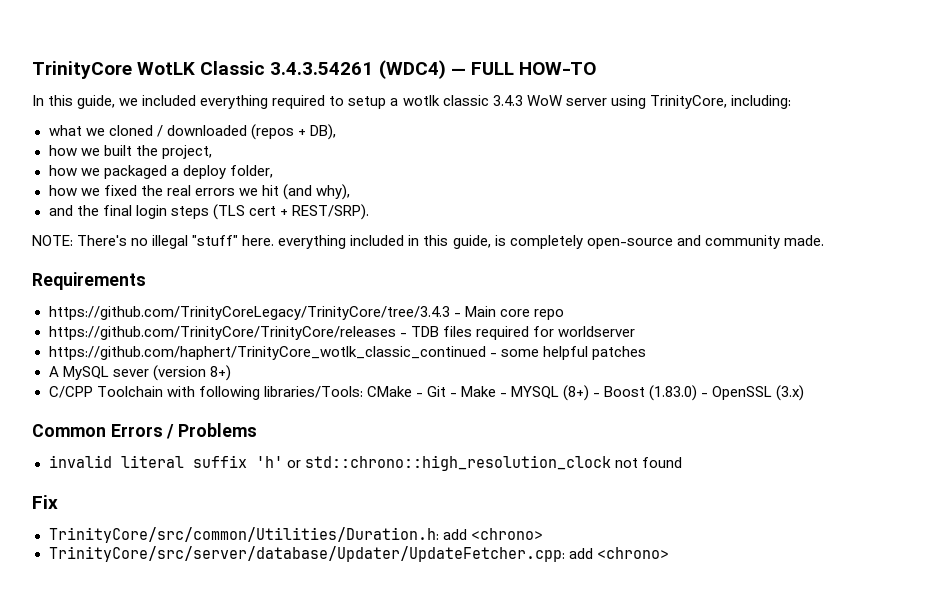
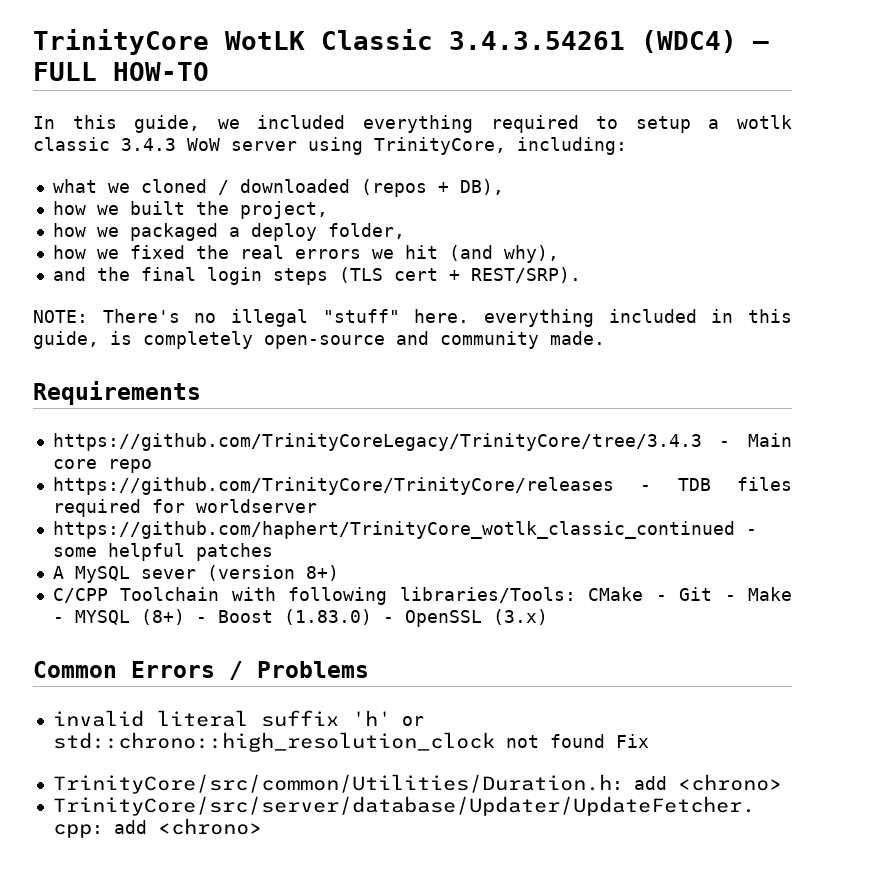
- invalid literal suffix 'h' or std::chrono::high_resolution_clock not found
- Fix
+ invalid literal suffix 'h' or std::chrono::high_resolution_clock not found Fix

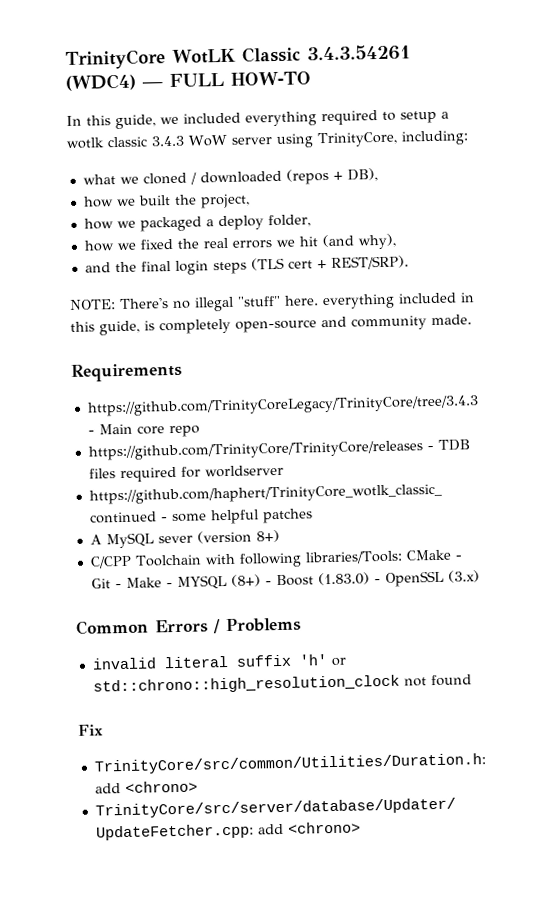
- invalid literal suffix 'h' or std::chrono::high_resolution_clock not found Fix
+ invalid literal suffix 'h' or std::chrono::high_resolution_clock not found
+ Fix

